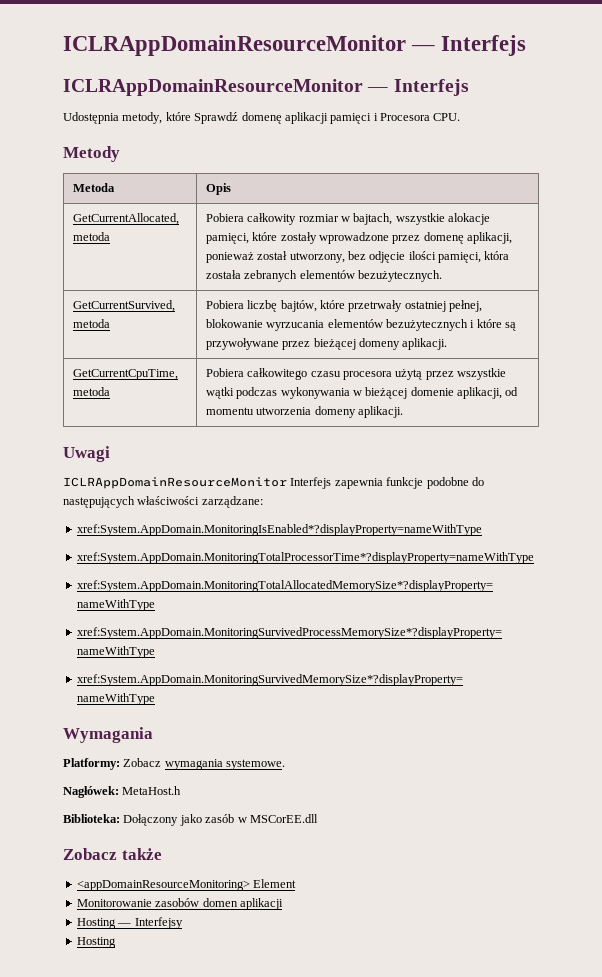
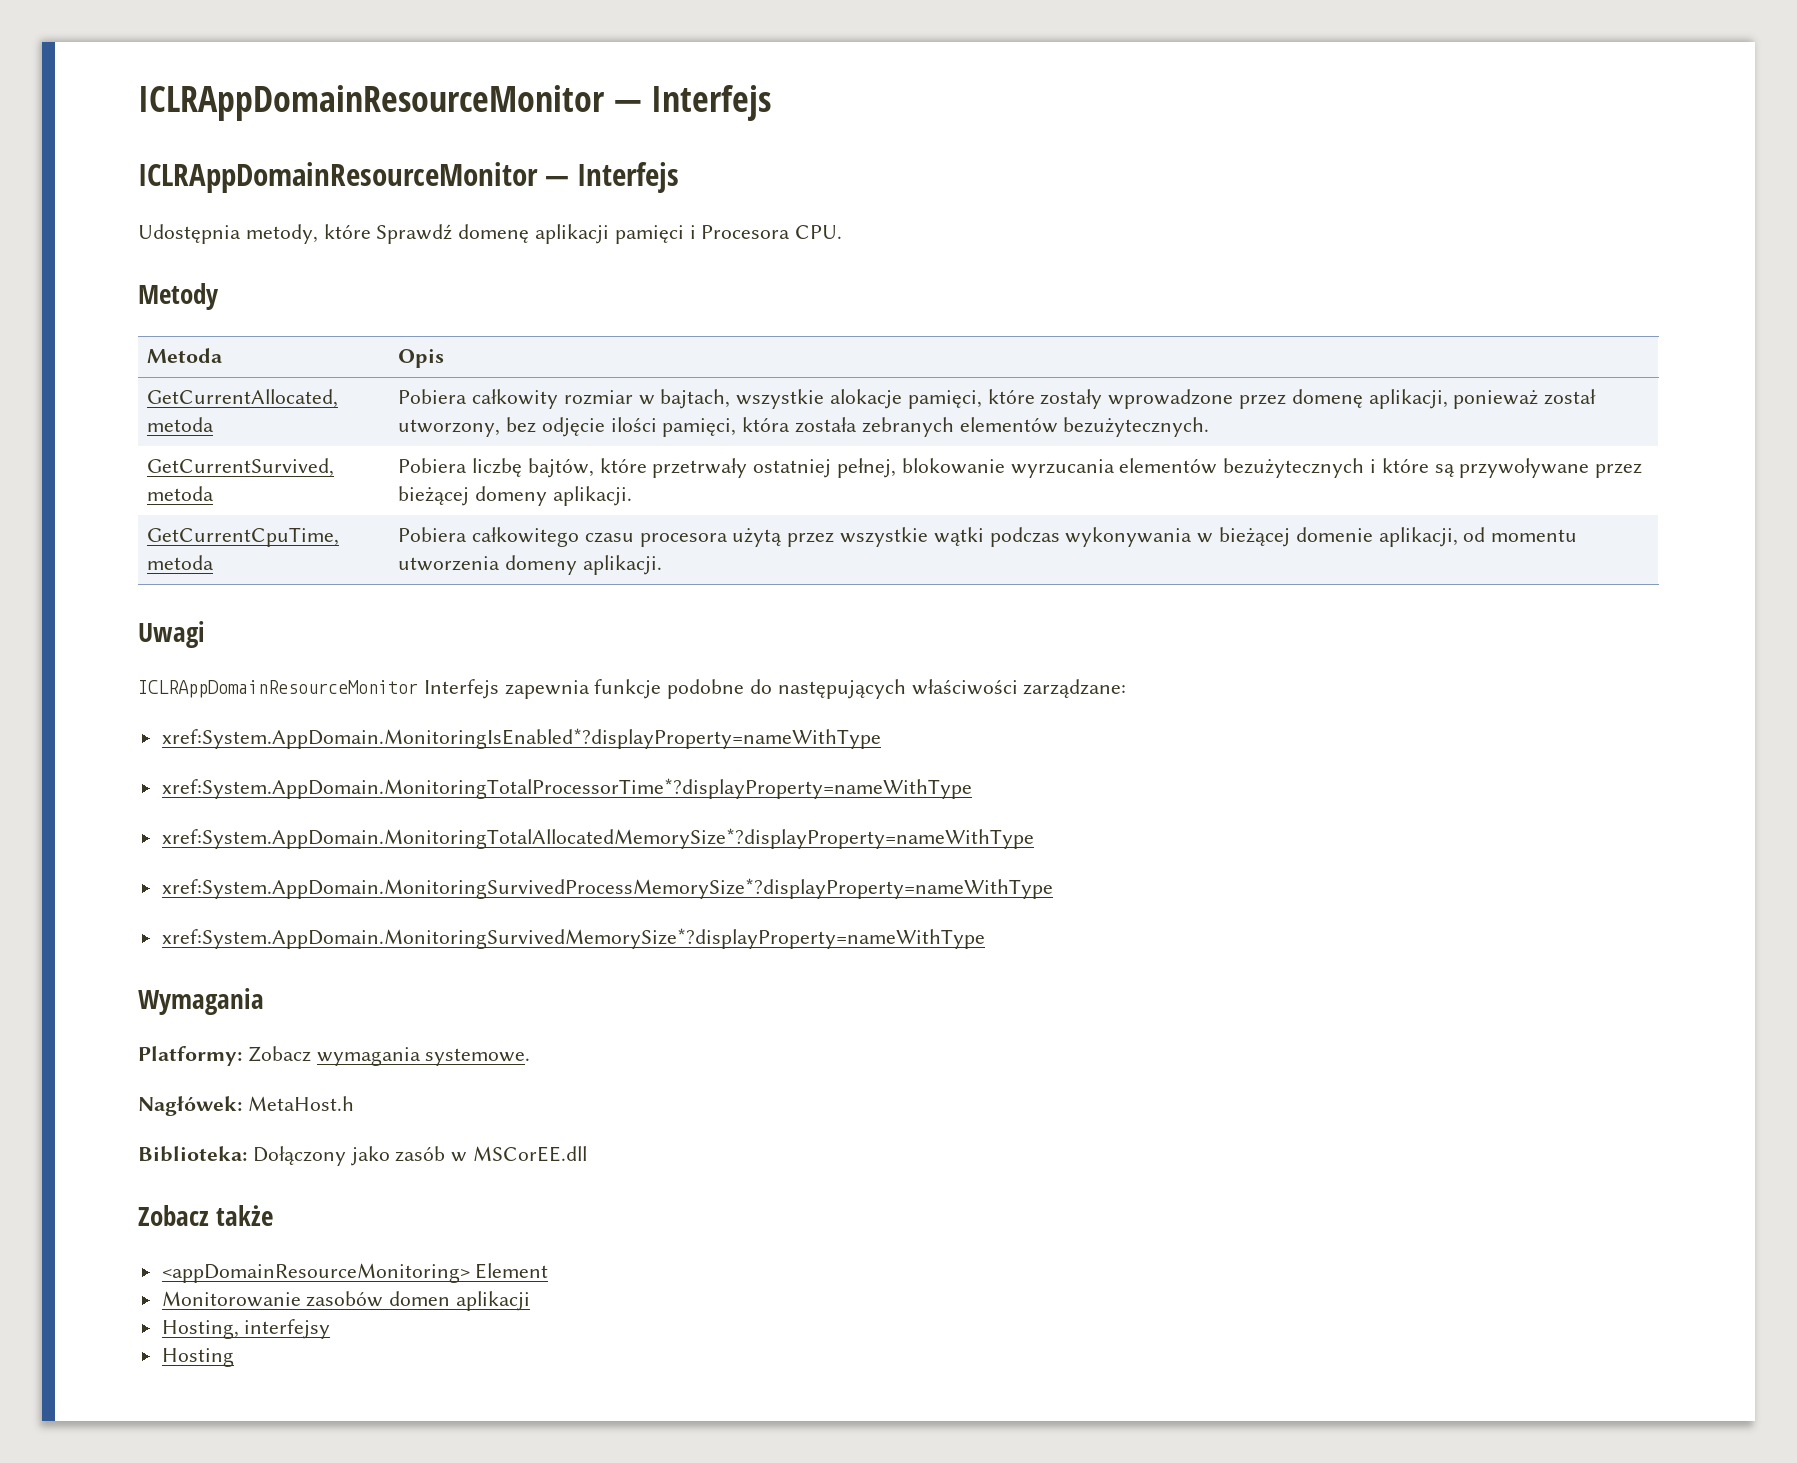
- Hosting — Interfejsy
+ Hosting, interfejsy

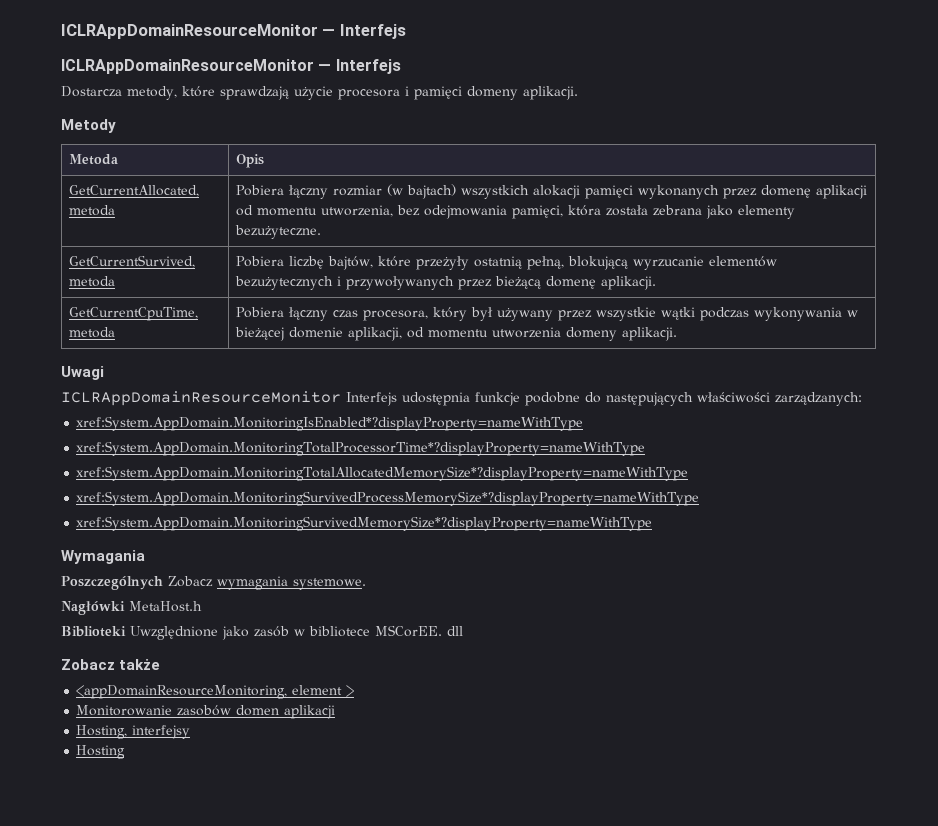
- Udostępnia metody, które Sprawdź domenę aplikacji pamięci i Procesora CPU.
+ Dostarcza metody, które sprawdzają użycie procesora i pamięci domeny aplikacji.
- GetCurrentAllocated, metoda | Pobiera całkowity rozmiar w bajtach, wszystkie alokacje pamięci, które zostały wprowadzone przez domenę aplikacji, ponieważ został utworzony, bez odjęcie ilości pamięci, która została zebranych elementów bezużytecznych.
+ GetCurrentAllocated, metoda | Pobiera łączny rozmiar (w bajtach) wszystkich alokacji pamięci wykonanych przez domenę aplikacji od momentu utworzenia, bez odejmowania pamięci, która została zebrana jako elementy bezużyteczne.
- GetCurrentSurvived, metoda | Pobiera liczbę bajtów, które przetrwały ostatniej pełnej, blokowanie wyrzucania elementów bezużytecznych i które są przywoływane przez bieżącej domeny aplikacji.
- GetCurrentCpuTime, metoda | Pobiera całkowitego czasu procesora użytą przez wszystkie wątki podczas wykonywania w bieżącej domenie aplikacji, od momentu utworzenia domeny aplikacji.
+ GetCurrentSurvived, metoda | Pobiera liczbę bajtów, które przeżyły ostatnią pełną, blokującą wyrzucanie elementów bezużytecznych i przywoływanych przez bieżącą domenę aplikacji.
+ GetCurrentCpuTime, metoda | Pobiera łączny czas procesora, który był używany przez wszystkie wątki podczas wykonywania w bieżącej domenie aplikacji, od momentu utworzenia domeny aplikacji.
- ICLRAppDomainResourceMonitor Interfejs zapewnia funkcje podobne do następujących właściwości zarządzane:
+ ICLRAppDomainResourceMonitor Interfejs udostępnia funkcje podobne do następujących właściwości zarządzanych:
- Platformy: Zobacz wymagania systemowe.
+ Poszczególnych Zobacz wymagania systemowe.
- Nagłówek: MetaHost.h
+ Nagłówki MetaHost.h
- Biblioteka: Dołączony jako zasób w MSCorEE.dll
+ Biblioteki Uwzględnione jako zasób w bibliotece MSCorEE. dll
- <appDomainResourceMonitoring> Element
+ <appDomainResourceMonitoring, element >

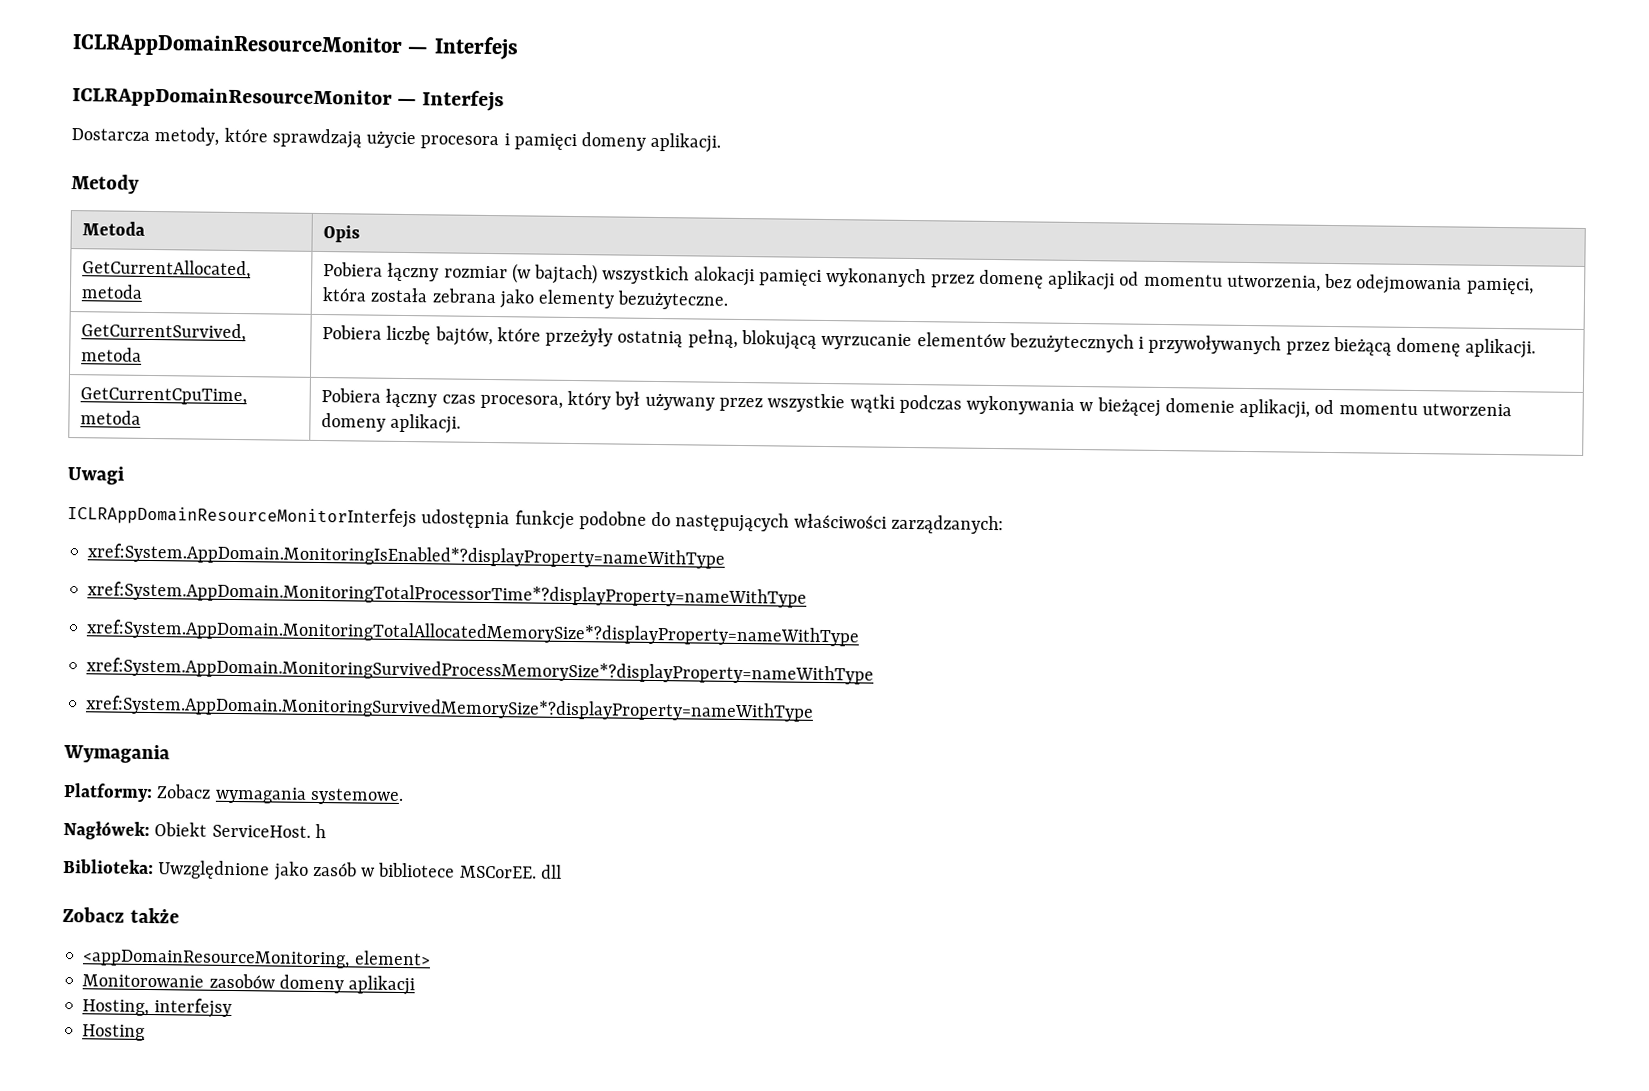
- ICLRAppDomainResourceMonitor Interfejs udostępnia funkcje podobne do następujących właściwości zarządzanych:
+ ICLRAppDomainResourceMonitorInterfejs udostępnia funkcje podobne do następujących właściwości zarządzanych:
- Poszczególnych Zobacz wymagania systemowe.
+ Platformy: Zobacz wymagania systemowe.
- Nagłówki MetaHost.h
- Biblioteki Uwzględnione jako zasób w bibliotece MSCorEE. dll
+ Nagłówek: Obiekt ServiceHost. h
+ Biblioteka: Uwzględnione jako zasób w bibliotece MSCorEE. dll
- <appDomainResourceMonitoring, element >
+ <appDomainResourceMonitoring, element>
- Monitorowanie zasobów domen aplikacji
+ Monitorowanie zasobów domeny aplikacji

